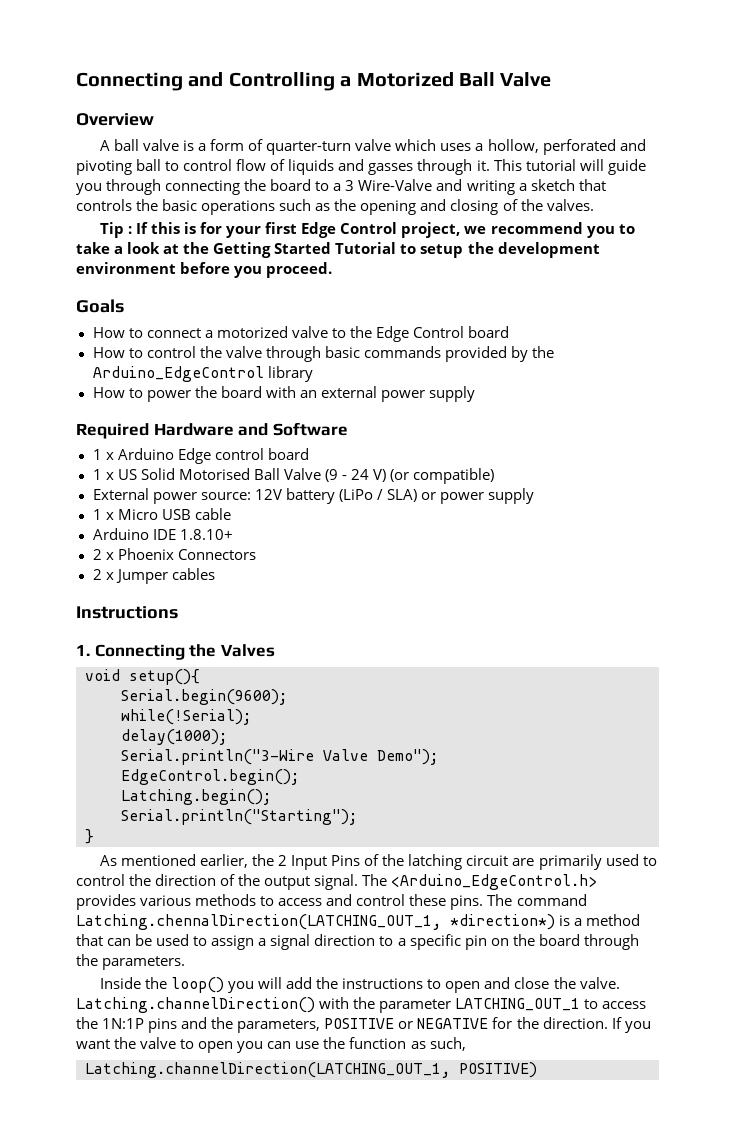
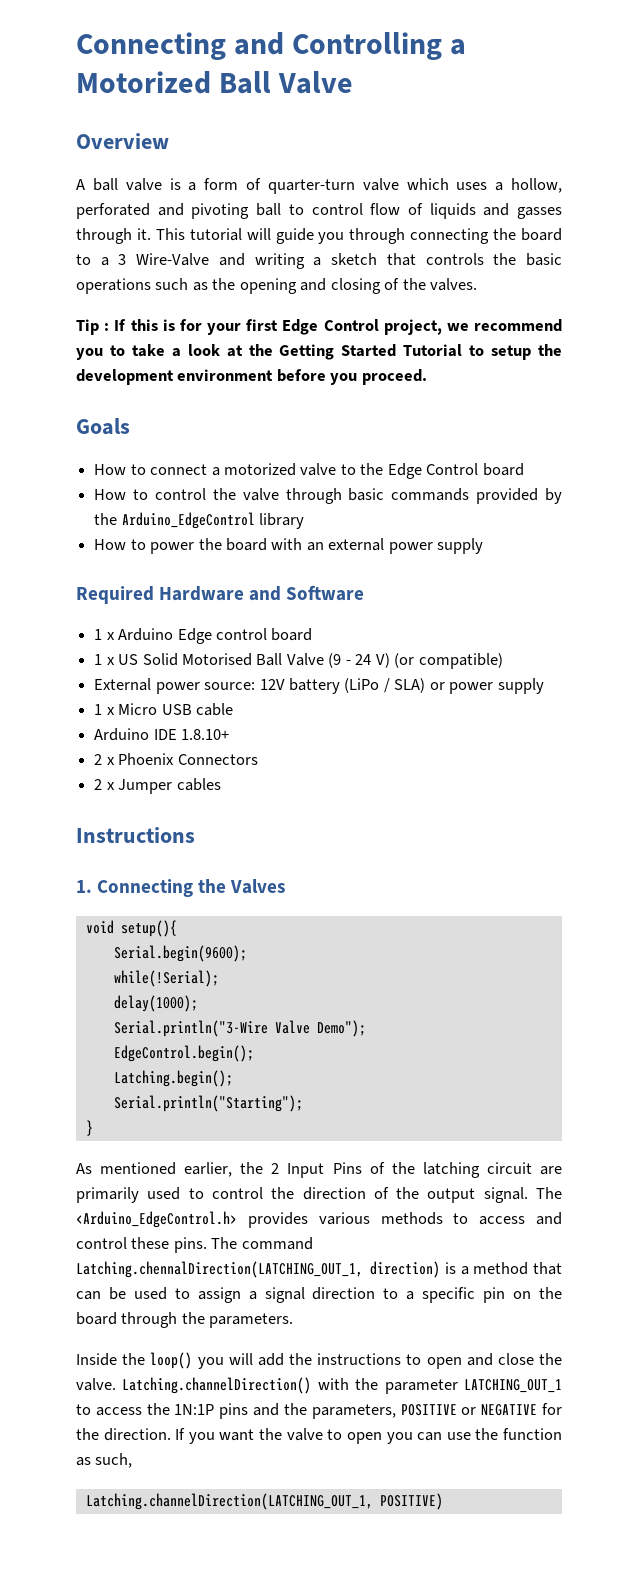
- The command Latching.chennalDirection(LATCHING_OUT_1, *direction*) is a method that can be used to assign a signal direction to a specific pin on the board through the parameters.
+ The command Latching.chennalDirection(LATCHING_OUT_1, direction) is a method that can be used to assign a signal direction to a specific pin on the board through the parameters.

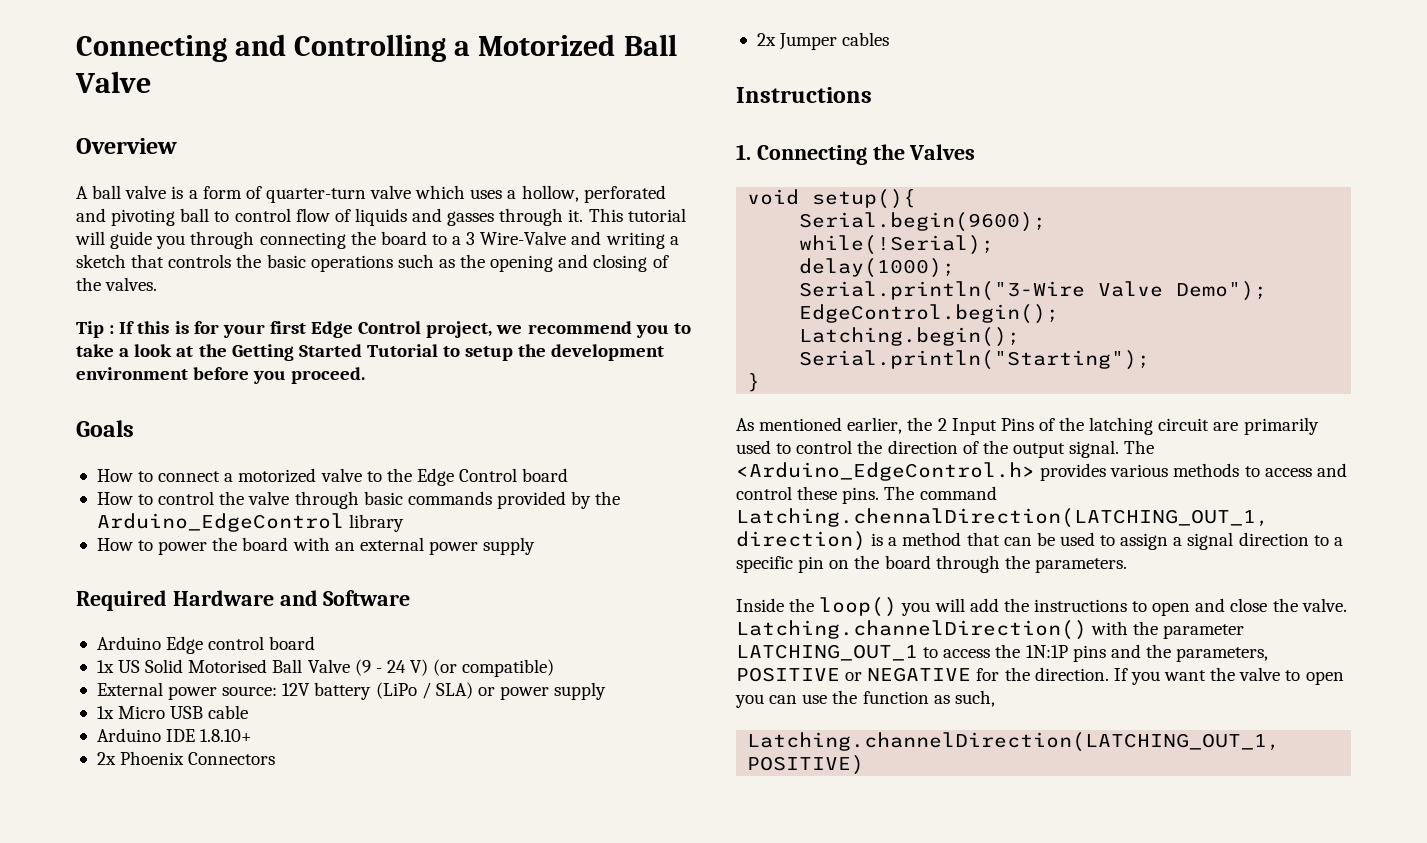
- 1 x Arduino Edge control board
+ Arduino Edge control board
- 1 x US Solid Motorised Ball Valve (9 - 24 V) (or compatible)
+ 1x US Solid Motorised Ball Valve (9 - 24 V) (or compatible)
- 1 x Micro USB cable
+ 1x Micro USB cable
- 2 x Phoenix Connectors
+ 2x Phoenix Connectors
- 2 x Jumper cables
+ 2x Jumper cables

